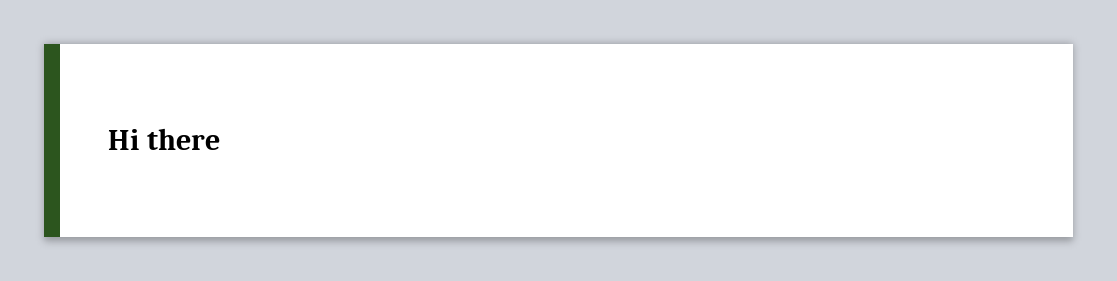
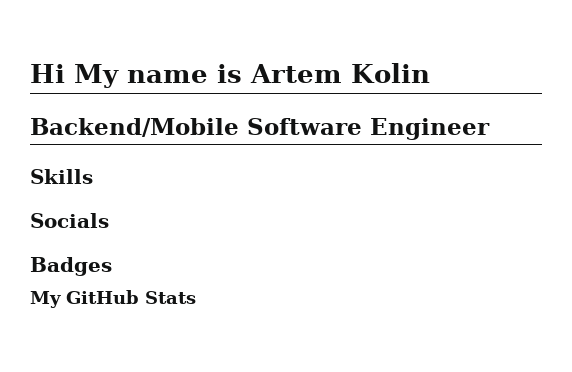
- Hi there
+ Hi My name is Artem Kolin
+ Backend/Mobile Software Engineer
+ Skills
+ Socials
+ Badges
+ My GitHub Stats

